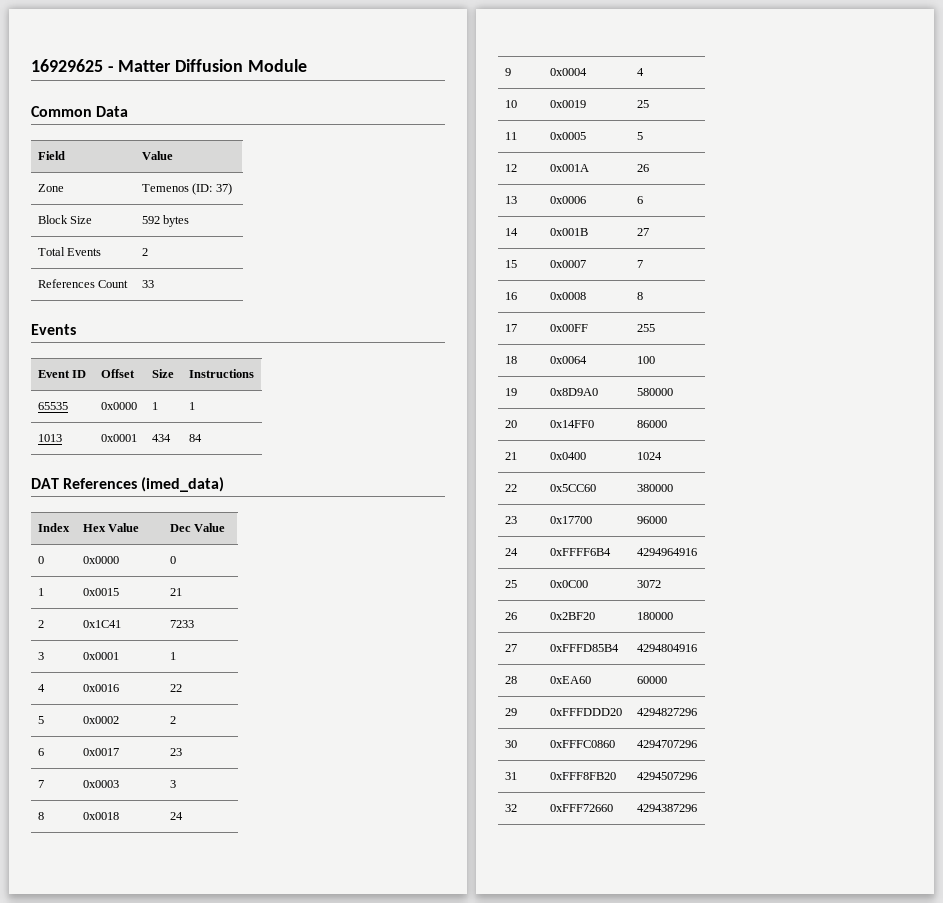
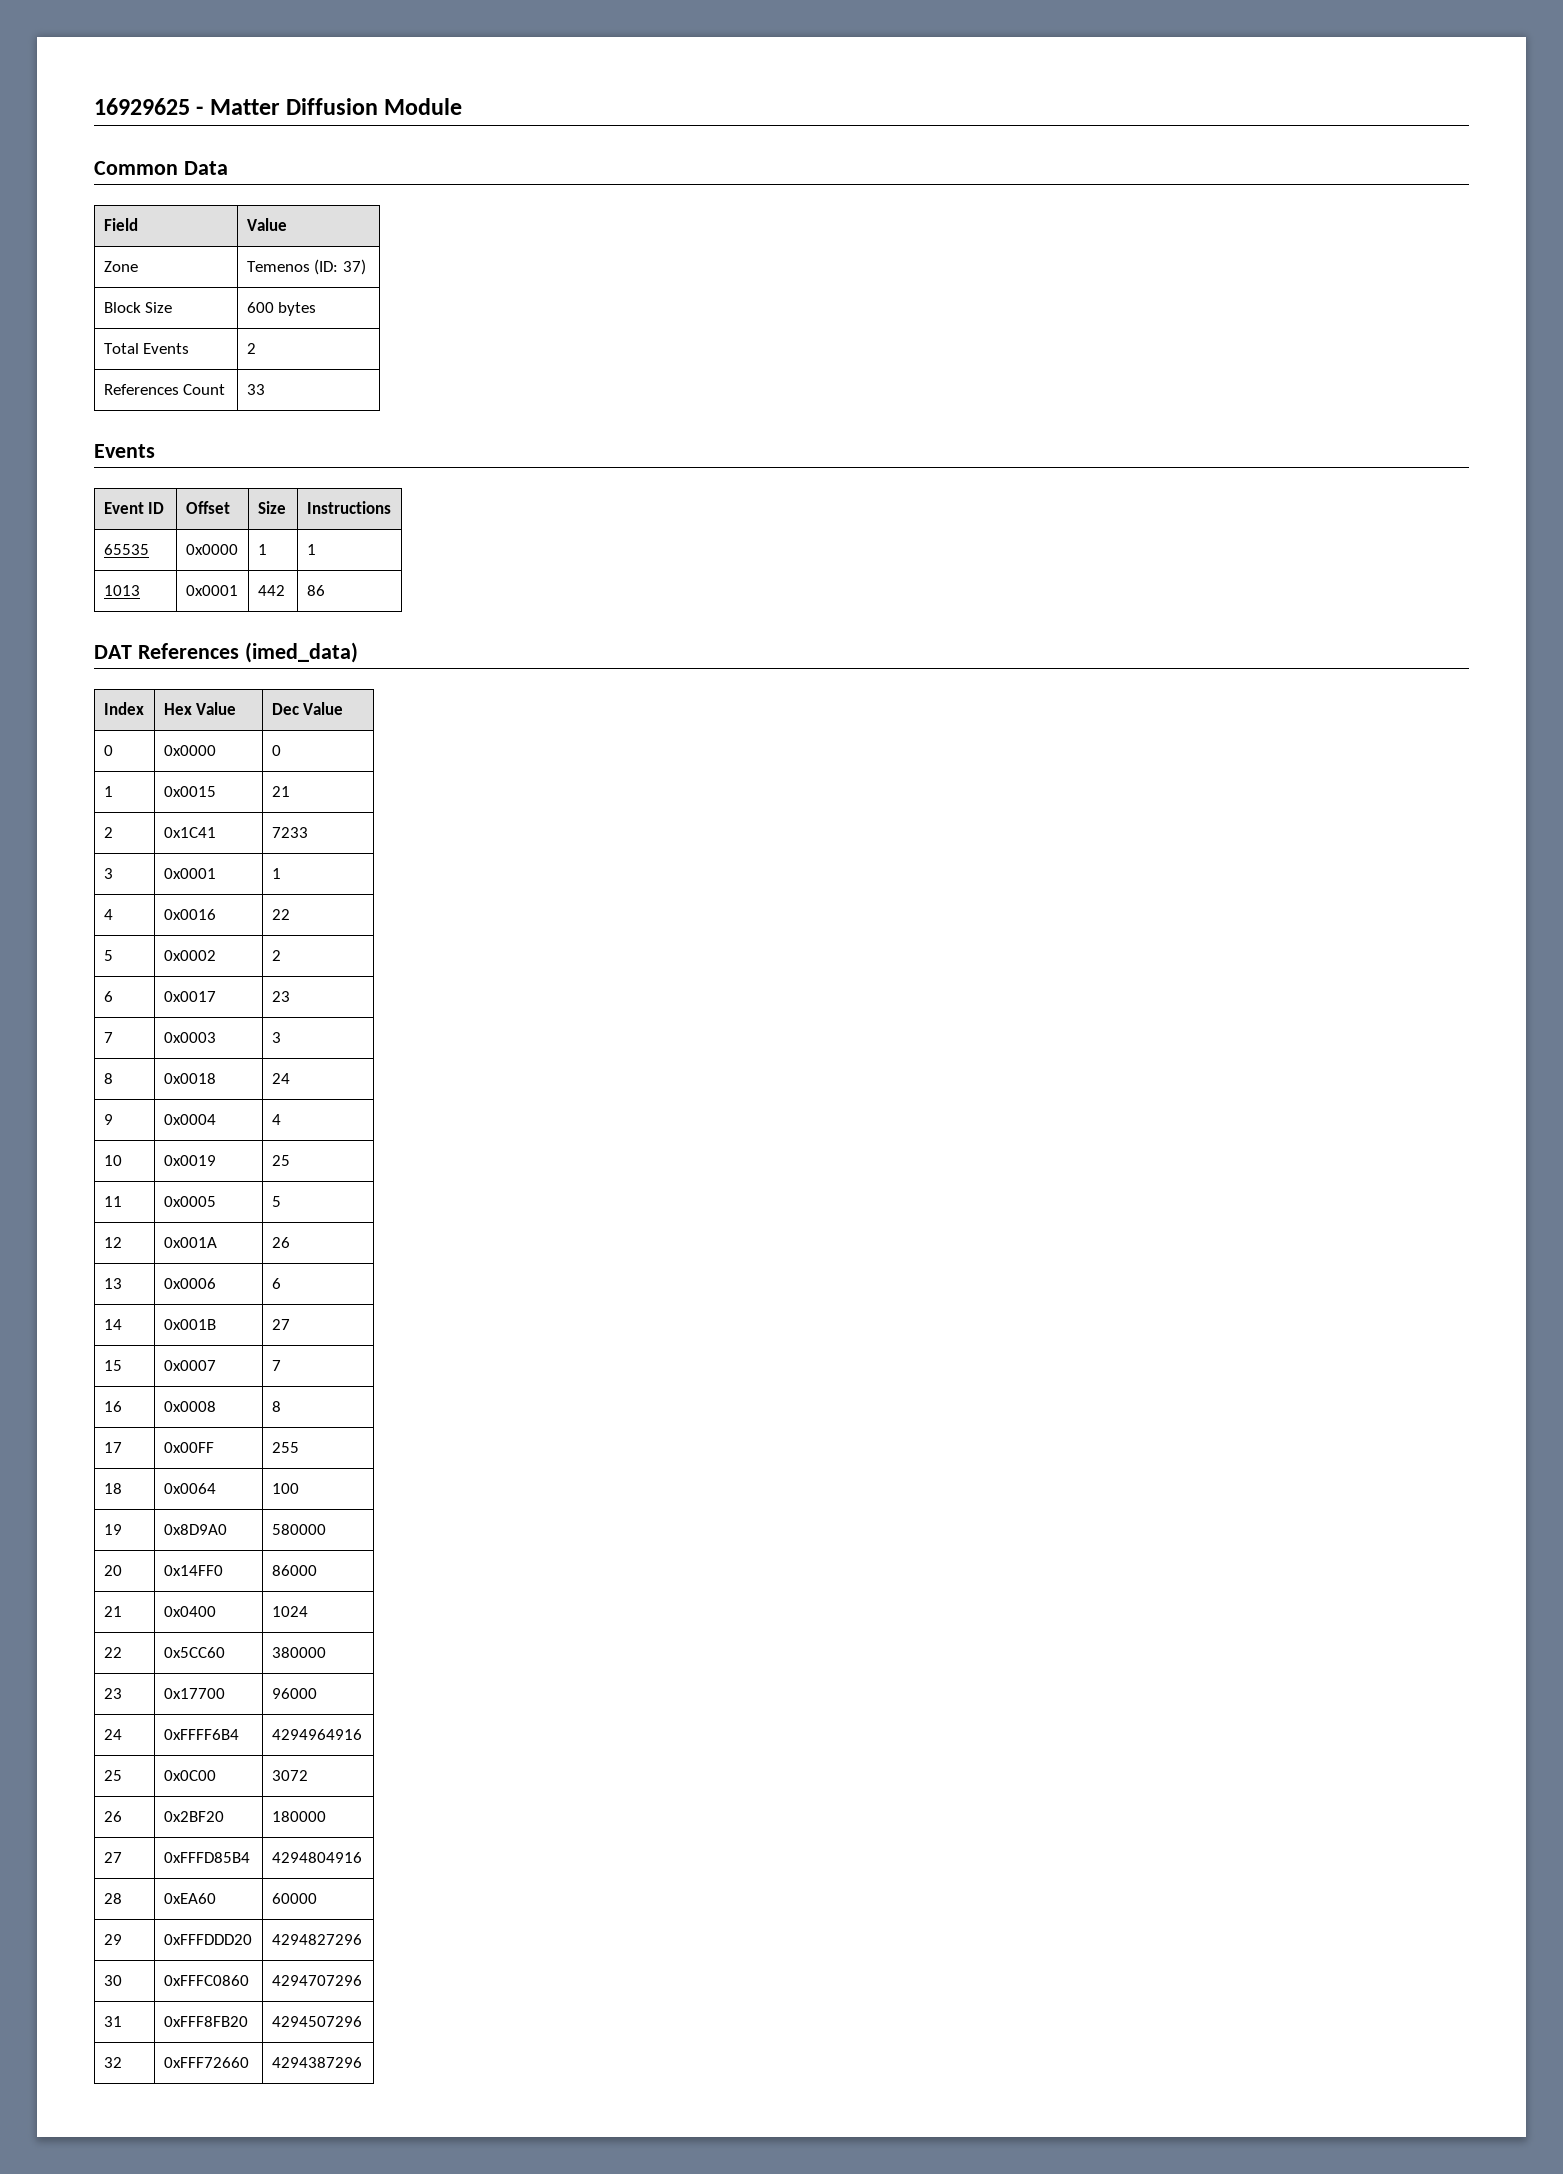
- Block Size | 592 bytes
+ Block Size | 600 bytes
- 1013 | 0x0001 | 434 | 84
+ 1013 | 0x0001 | 442 | 86

